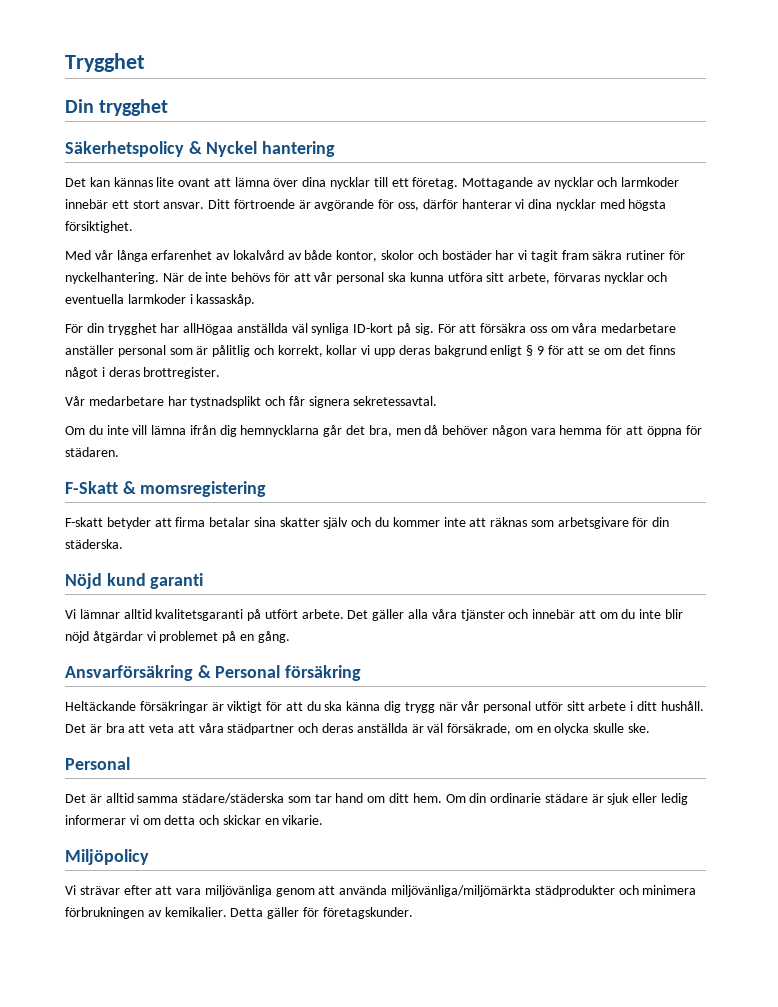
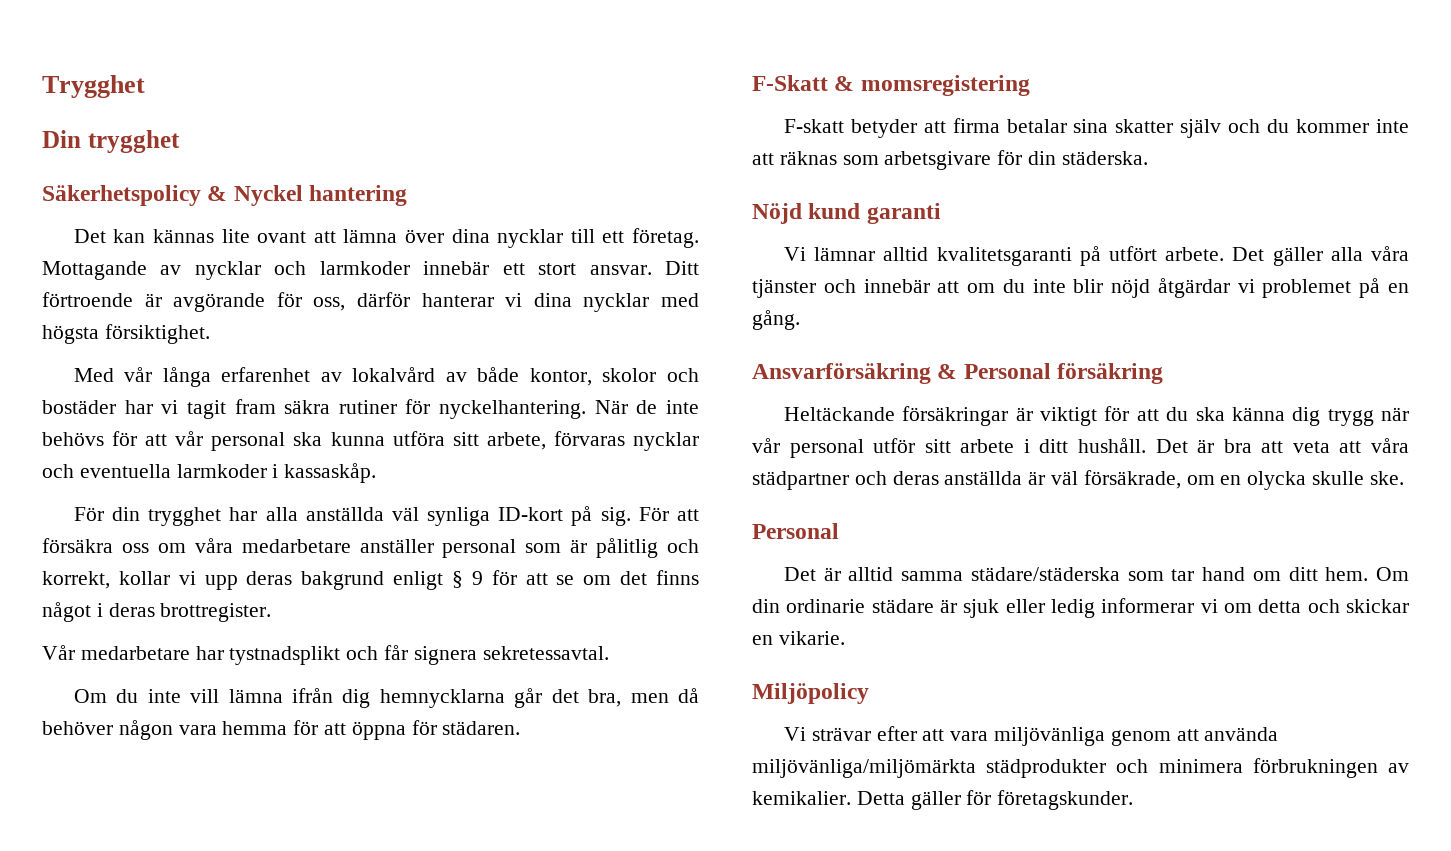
- För din trygghet har allHögaa anställda väl synliga ID-kort på sig.
+ För din trygghet har alla anställda väl synliga ID-kort på sig.

